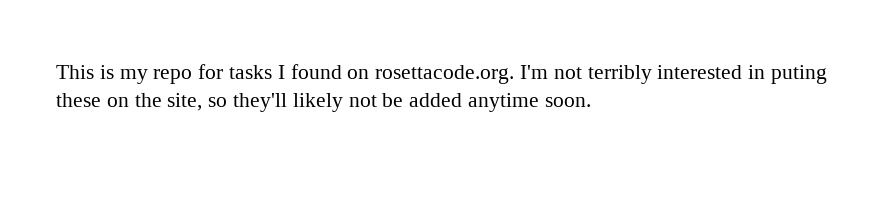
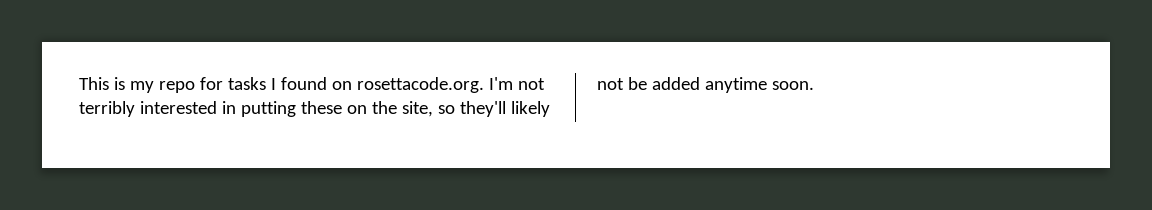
- This is my repo for tasks I found on rosettacode.org. I'm not terribly interested in puting these on the site, so they'll likely not be added anytime soon.
+ This is my repo for tasks I found on rosettacode.org. I'm not terribly interested in putting these on the site, so they'll likely not be added anytime soon.

